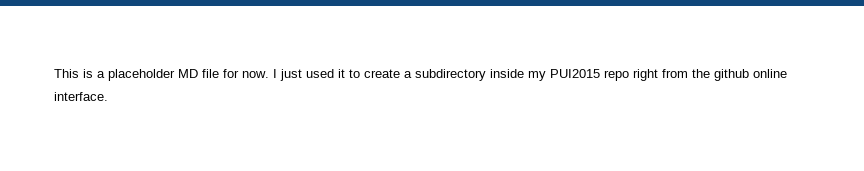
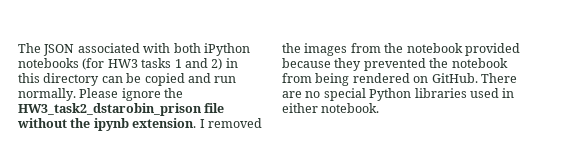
- This is a placeholder MD file for now. I just used it to create a subdirectory inside my PUI2015 repo right from the github online interface.
+ The JSON associated with both iPython notebooks (for HW3 tasks 1 and 2) in this directory can be copied and run normally. Please ignore the HW3_task2_dstarobin_prison file without the ipynb extension. I removed the images from the notebook provided because they prevented the notebook from being rendered on GitHub. There are no special Python libraries used in either notebook.

